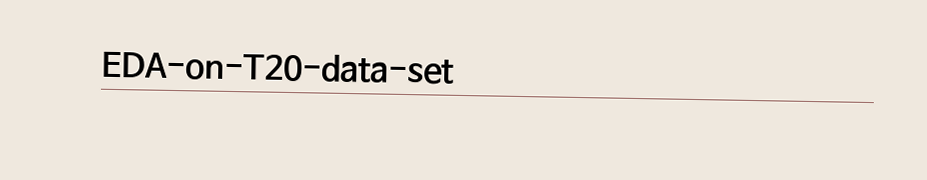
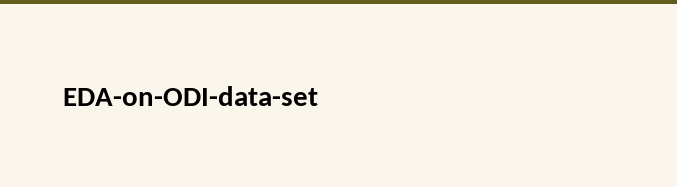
- EDA-on-T20-data-set
+ EDA-on-ODI-data-set

